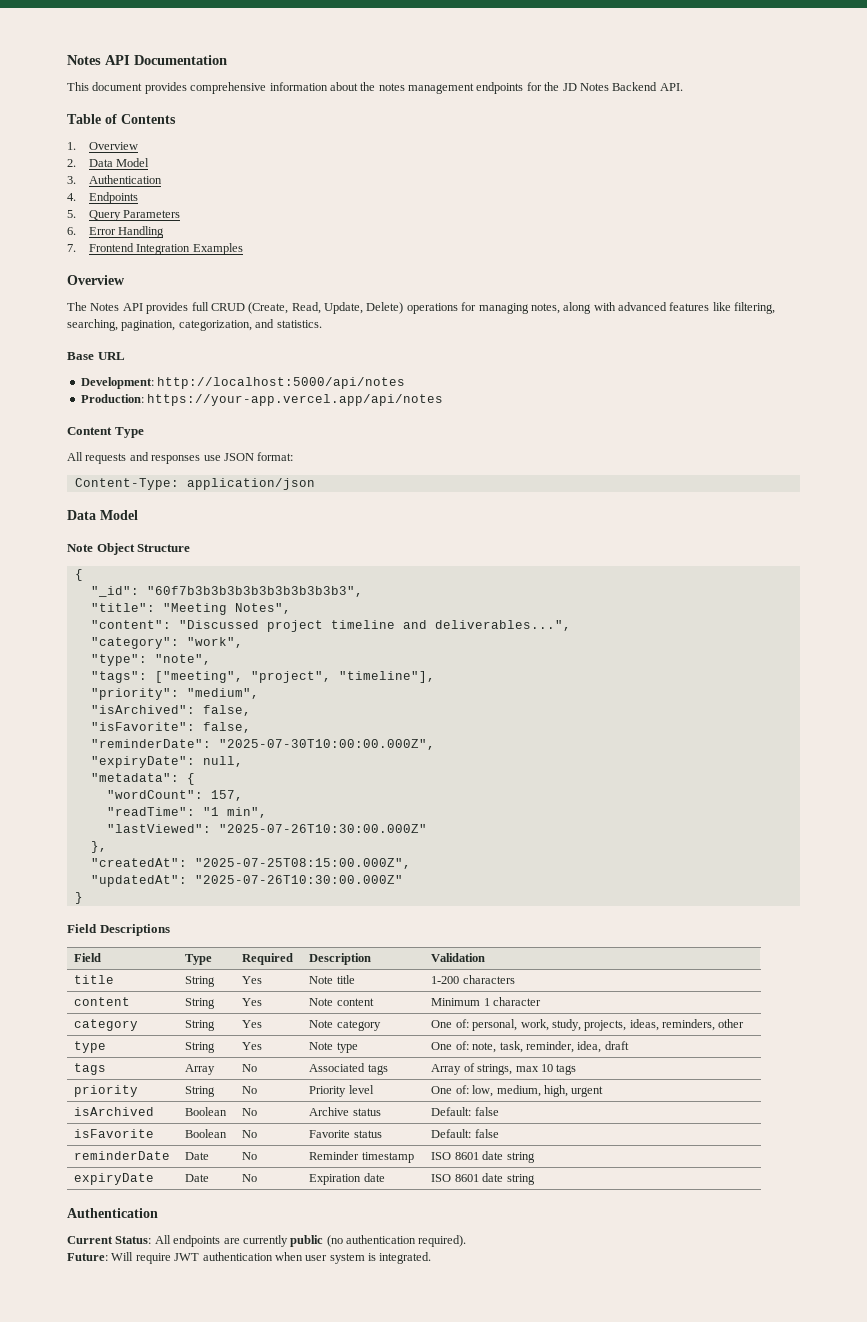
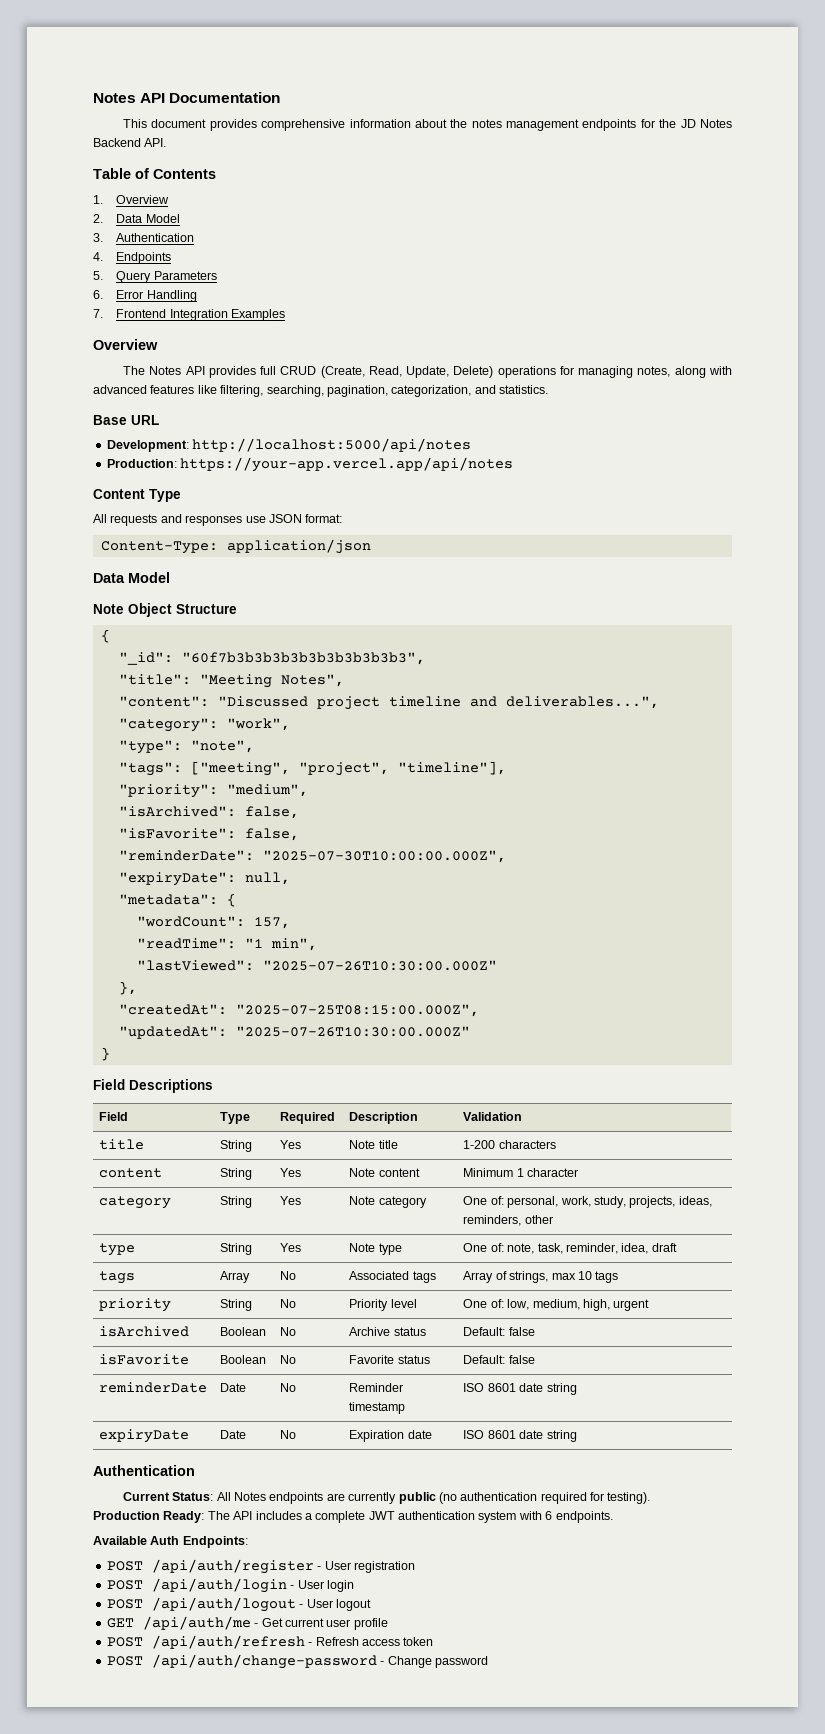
- Current Status: All endpoints are currently public (no authentication required).
- Future: Will require JWT authentication when user system is integrated.
+ Current Status: All Notes endpoints are currently public (no authentication required for testing).
+ Production Ready: The API includes a complete JWT authentication system with 6 endpoints.
+ Available Auth Endpoints:
+ POST /api/auth/register - User registration
+ POST /api/auth/login - User login
+ POST /api/auth/logout - User logout
+ GET /api/auth/me - Get current user profile
+ POST /api/auth/refresh - Refresh access token
+ POST /api/auth/change-password - Change password

